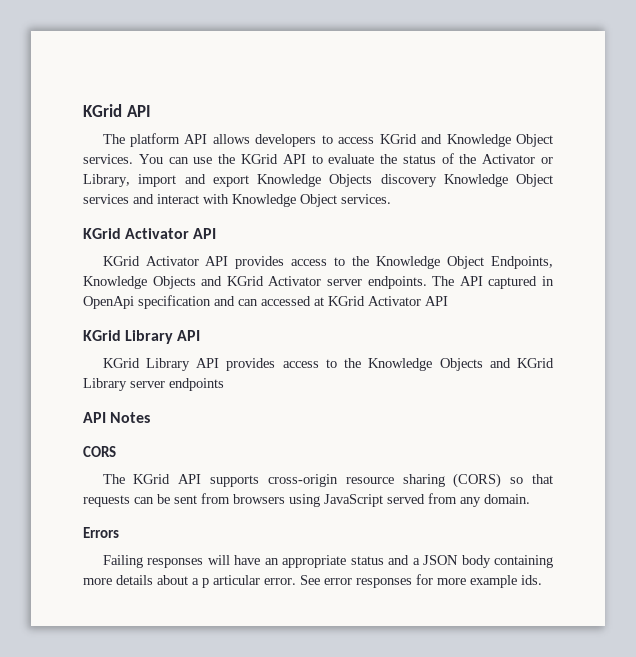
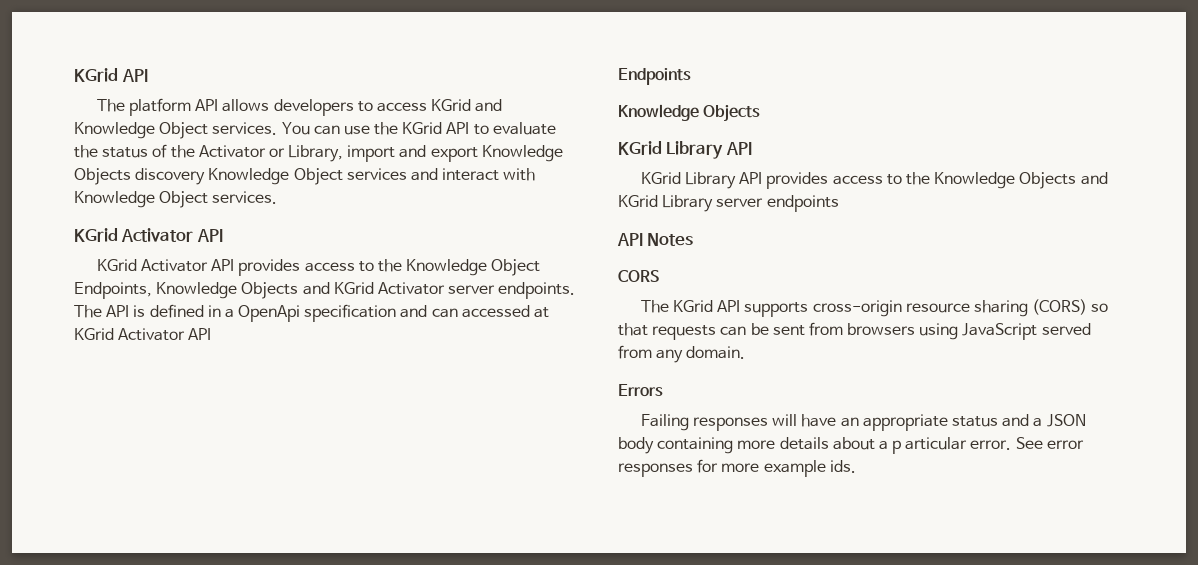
- The API captured in OpenApi specification and can accessed at KGrid Activator API
+ The API is defined in a OpenApi specification and can accessed at KGrid Activator API
+ Endpoints
+ Knowledge Objects

